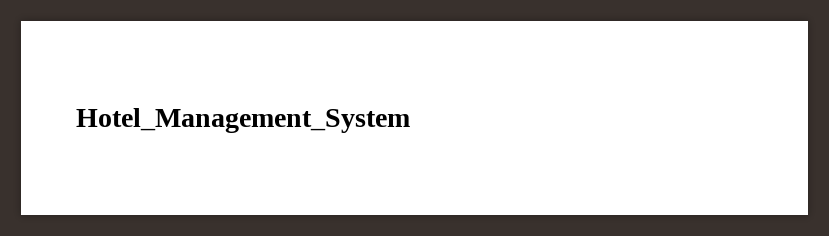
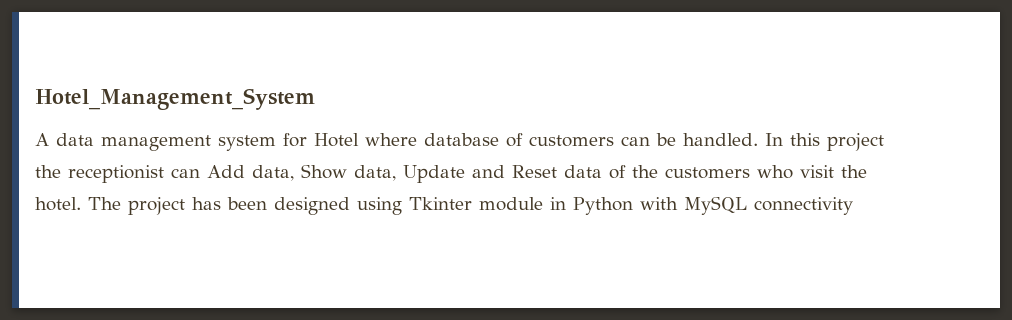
+ A data management system for Hotel where database of customers can be handled. In this project the receptionist can Add data, Show data, Update and Reset data of the customers who visit the hotel. The project has been designed using Tkinter module in Python with MySQL connectivity

